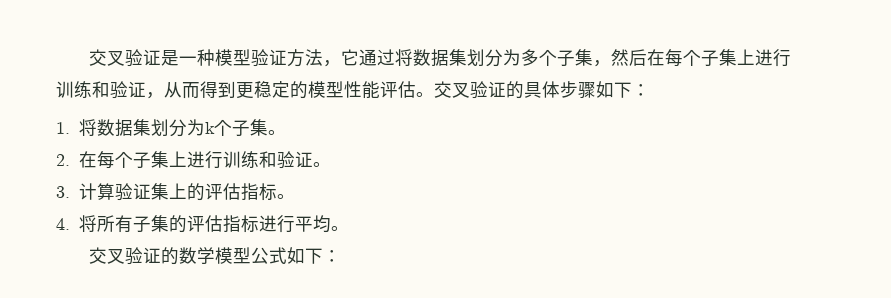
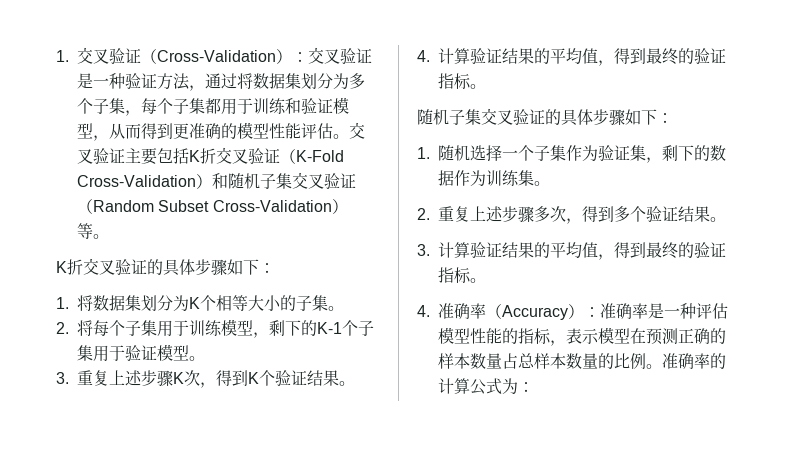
- 交叉验证是一种模型验证方法，它通过将数据集划分为多个子集，然后在每个子集上进行训练和验证，从而得到更稳定的模型性能评估。
+ 1.交叉验证（Cross-Validation）：交叉验证是一种验证方法，通过将数据集划分为多个子集，每个子集都用于训练和验证模型，从而得到更准确的模型性能评估。
- 交叉验证的具体步骤如下：
+ 交叉验证主要包括K折交叉验证（K-Fold Cross-Validation）和随机子集交叉验证（Random Subset Cross-Validation）等。
+ K折交叉验证的具体步骤如下：
- 1.将数据集划分为k个子集。
+ 1.将数据集划分为K个相等大小的子集。
- 2.在每个子集上进行训练和验证。
- 3.计算验证集上的评估指标。
- 4.将所有子集的评估指标进行平均。
- 交叉验证的数学模型公式如下：
+ 2.将每个子集用于训练模型，剩下的K-1个子集用于验证模型。
+ 3.重复上述步骤K次，得到K个验证结果。
+ 4.计算验证结果的平均值，得到最终的验证指标。
+ 随机子集交叉验证的具体步骤如下：
+ 1.随机选择一个子集作为验证集，剩下的数据作为训练集。
+ 2.重复上述步骤多次，得到多个验证结果。
+ 3.计算验证结果的平均值，得到最终的验证指标。
+ 4.准确率（Accuracy）：准确率是一种评估模型性能的指标，表示模型在预测正确的样本数量占总样本数量的比例。准确率的计算公式为：

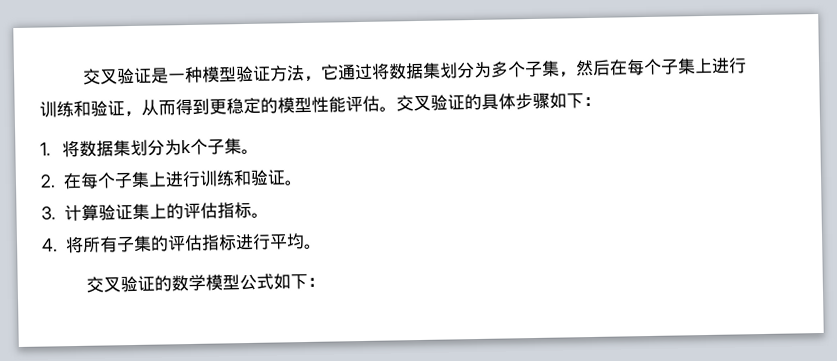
- 1.交叉验证（Cross-Validation）：交叉验证是一种验证方法，通过将数据集划分为多个子集，每个子集都用于训练和验证模型，从而得到更准确的模型性能评估。
+ 交叉验证是一种模型验证方法，它通过将数据集划分为多个子集，然后在每个子集上进行训练和验证，从而得到更稳定的模型性能评估。
- 交叉验证主要包括K折交叉验证（K-Fold Cross-Validation）和随机子集交叉验证（Random Subset Cross-Validation）等。
- K折交叉验证的具体步骤如下：
+ 交叉验证的具体步骤如下：
- 1.将数据集划分为K个相等大小的子集。
+ 1.将数据集划分为k个子集。
- 2.将每个子集用于训练模型，剩下的K-1个子集用于验证模型。
- 3.重复上述步骤K次，得到K个验证结果。
- 4.计算验证结果的平均值，得到最终的验证指标。
- 随机子集交叉验证的具体步骤如下：
- 1.随机选择一个子集作为验证集，剩下的数据作为训练集。
- 2.重复上述步骤多次，得到多个验证结果。
- 3.计算验证结果的平均值，得到最终的验证指标。
- 4.准确率（Accuracy）：准确率是一种评估模型性能的指标，表示模型在预测正确的样本数量占总样本数量的比例。准确率的计算公式为：
+ 2.在每个子集上进行训练和验证。
+ 3.计算验证集上的评估指标。
+ 4.将所有子集的评估指标进行平均。
+ 交叉验证的数学模型公式如下：

